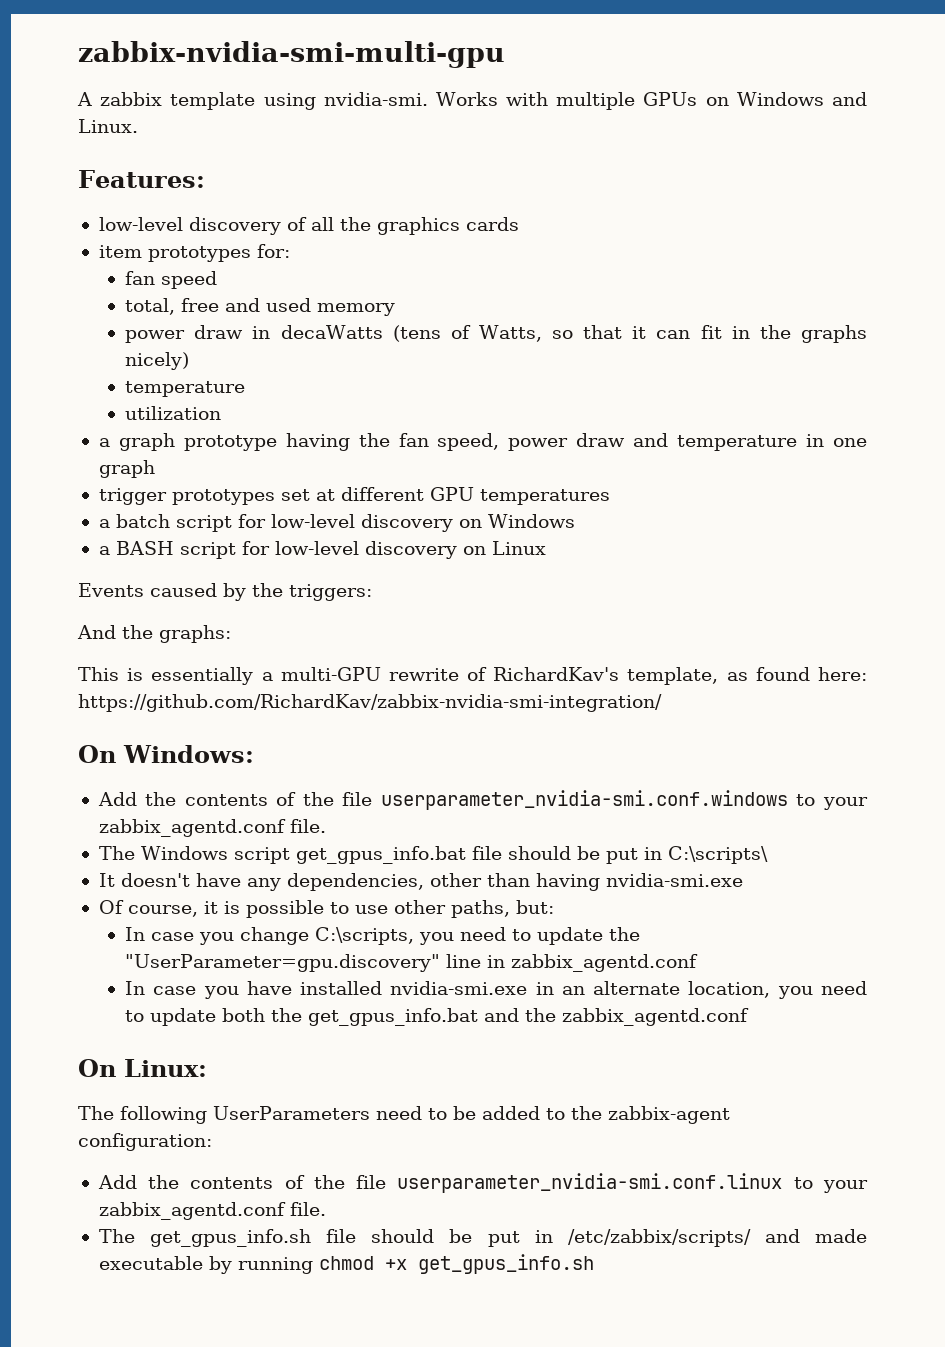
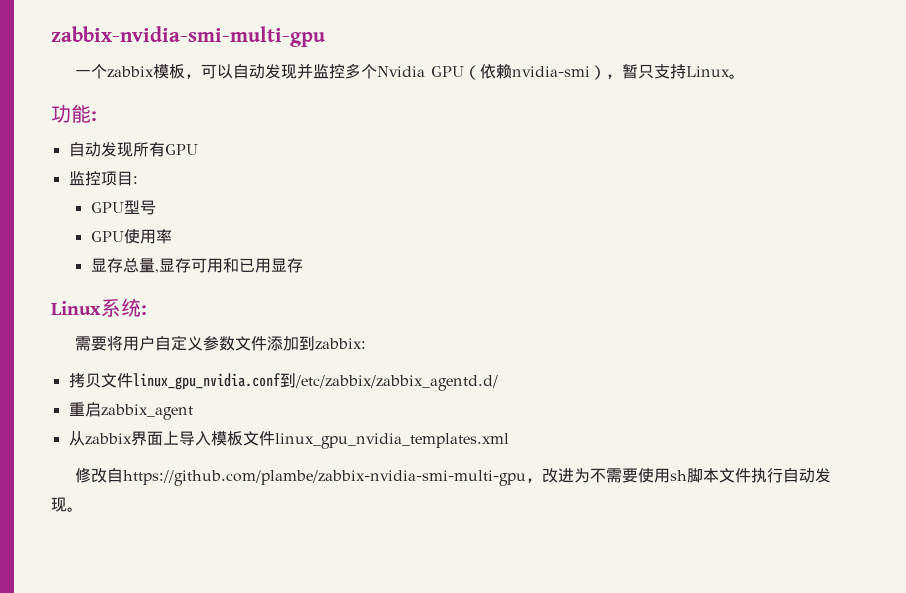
- A zabbix template using nvidia-smi. Works with multiple GPUs on Windows and Linux.
- Features:
- low-level discovery of all the graphics cards
- item prototypes for:
- fan speed
- total, free and used memory
- power draw in decaWatts (tens of Watts, so that it can fit in the graphs nicely)
- temperature
- utilization
- a graph prototype having the fan speed, power draw and temperature in one graph
- trigger prototypes set at different GPU temperatures
- a batch script for low-level discovery on Windows
- a BASH script for low-level discovery on Linux
- Events caused by the triggers:
- And the graphs:
- This is essentially a multi-GPU rewrite of RichardKav's template, as found here: https://github.com/RichardKav/zabbix-nvidia-smi-integration/
- On Windows:
- Add the contents of the file userparameter_nvidia-smi.conf.windows to your zabbix_agentd.conf file.
- The Windows script get_gpus_info.bat file should be put in C:\scripts\
- It doesn't have any dependencies, other than having nvidia-smi.exe
- Of course, it is possible to use other paths, but:
- In case you change C:\scripts, you need to update the "UserParameter=gpu.discovery" line in zabbix_agentd.conf
- In case you have installed nvidia-smi.exe in an alternate location, you need to update both the get_gpus_info.bat and the zabbix_agentd.conf
- On Linux:
- The following UserParameters need to be added to the zabbix-agent configuration:
- Add the contents of the file userparameter_nvidia-smi.conf.linux to your zabbix_agentd.conf file.
- The get_gpus_info.sh file should be put in /etc/zabbix/scripts/ and made executable by running chmod +x get_gpus_info.sh
+ 一个zabbix模板，可以自动发现并监控多个Nvidia GPU（依赖nvidia-smi），暂只支持Linux。
+ 功能:
+ 自动发现所有GPU
+ 监控项目:
+ GPU型号
+ GPU使用率
+ 显存总量,显存可用和已用显存
+ Linux系统:
+ 需要将用户自定义参数文件添加到zabbix:
+ 拷贝文件linux_gpu_nvidia.conf到/etc/zabbix/zabbix_agentd.d/
+ 重启zabbix_agent
+ 从zabbix界面上导入模板文件linux_gpu_nvidia_templates.xml
+ 修改自https://github.com/plambe/zabbix-nvidia-smi-multi-gpu，改进为不需要使用sh脚本文件执行自动发现。

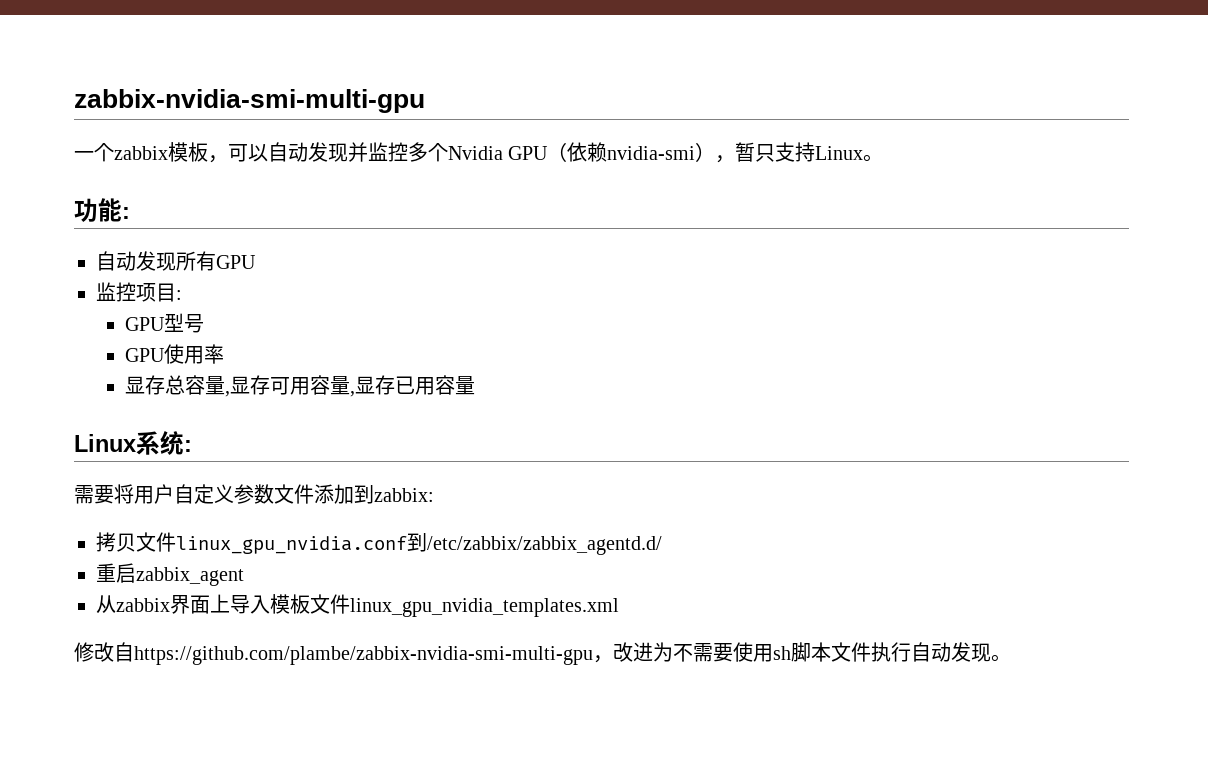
- 显存总量,显存可用和已用显存
+ 显存总容量,显存可用容量,显存已用容量

